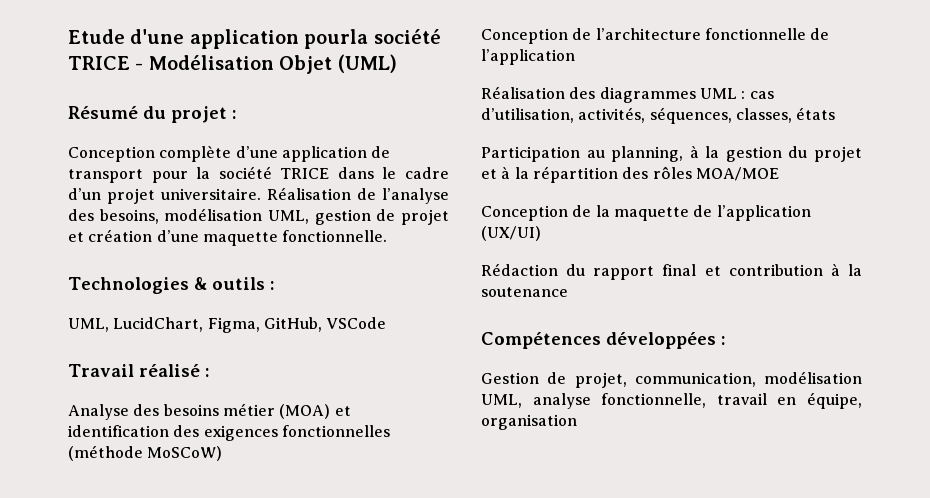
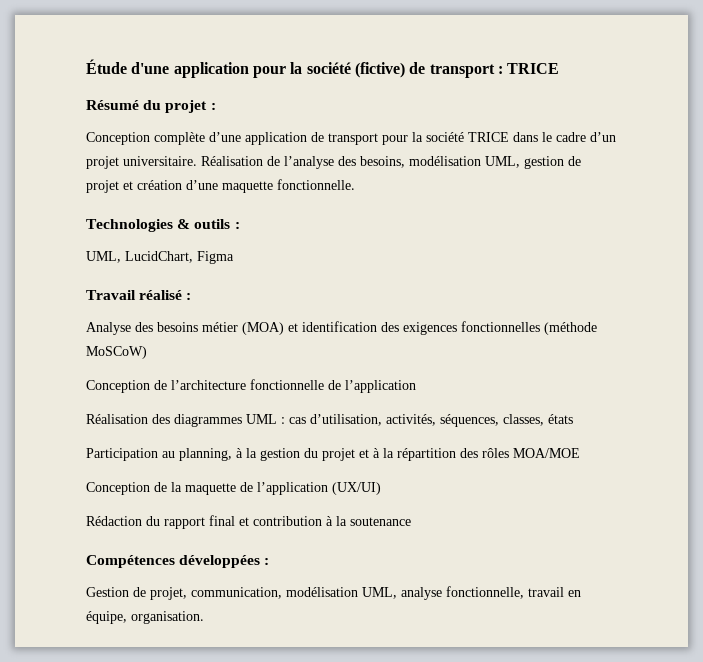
- Etude d'une application pourla société TRICE - Modélisation Objet (UML)
+ Étude d'une application pour la société (fictive) de transport : TRICE
- UML, LucidChart, Figma, GitHub, VSCode
+ UML, LucidChart, Figma
- Gestion de projet, communication, modélisation UML, analyse fonctionnelle, travail en équipe, organisation
+ Gestion de projet, communication, modélisation UML, analyse fonctionnelle, travail en équipe, organisation.

